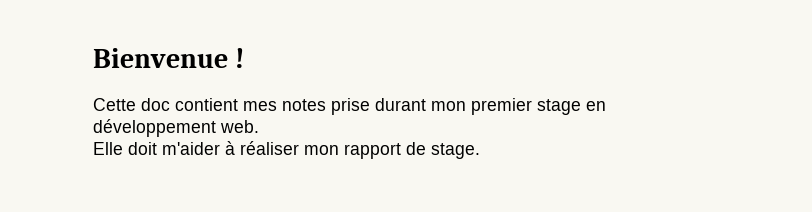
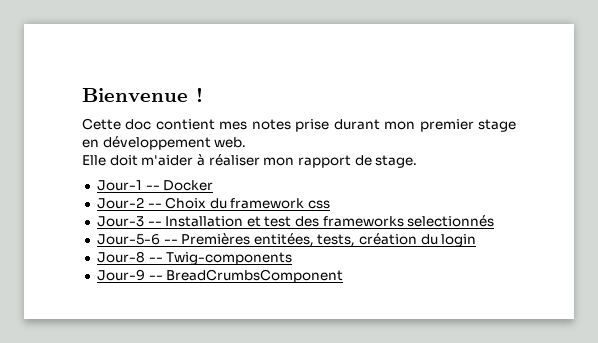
+ Jour-1 -- Docker
+ Jour-2 -- Choix du framework css
+ Jour-3 -- Installation et test des frameworks selectionnés
+ Jour-5-6 -- Premières entitées, tests, création du login
+ Jour-8 -- Twig-components
+ Jour-9 -- BreadCrumbsComponent

